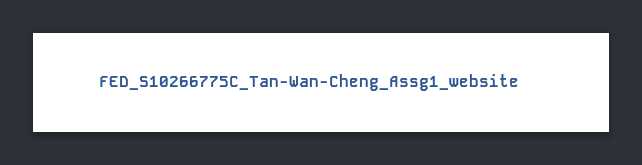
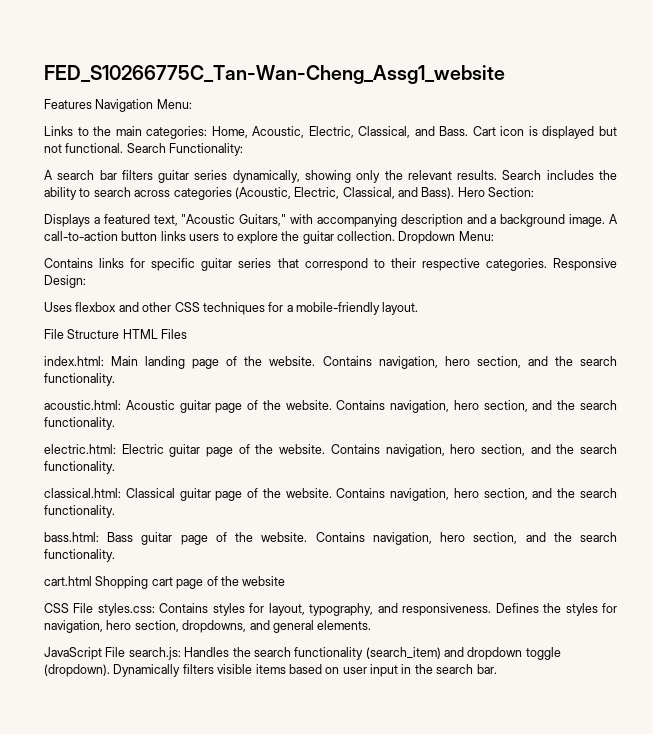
+ Features Navigation Menu:
+ Links to the main categories: Home, Acoustic, Electric, Classical, and Bass. Cart icon is displayed but not functional. Search Functionality:
+ A search bar filters guitar series dynamically, showing only the relevant results. Search includes the ability to search across categories (Acoustic, Electric, Classical, and Bass). Hero Section:
+ Displays a featured text, "Acoustic Guitars," with accompanying description and a background image. A call-to-action button links users to explore the guitar collection. Dropdown Menu:
+ Contains links for specific guitar series that correspond to their respective categories. Responsive Design:
+ Uses flexbox and other CSS techniques for a mobile-friendly layout.
+ File Structure HTML Files
+ index.html: Main landing page of the website. Contains navigation, hero section, and the search functionality.
+ acoustic.html: Acoustic guitar page of the website. Contains navigation, hero section, and the search functionality.
+ electric.html: Electric guitar page of the website. Contains navigation, hero section, and the search functionality.
+ classical.html: Classical guitar page of the website. Contains navigation, hero section, and the search functionality.
+ bass.html: Bass guitar page of the website. Contains navigation, hero section, and the search functionality.
+ cart.html Shopping cart page of the website
+ CSS File styles.css: Contains styles for layout, typography, and responsiveness. Defines the styles for navigation, hero section, dropdowns, and general elements.
+ JavaScript File search.js: Handles the search functionality (search_item) and dropdown toggle (dropdown). Dynamically filters visible items based on user input in the search bar.

